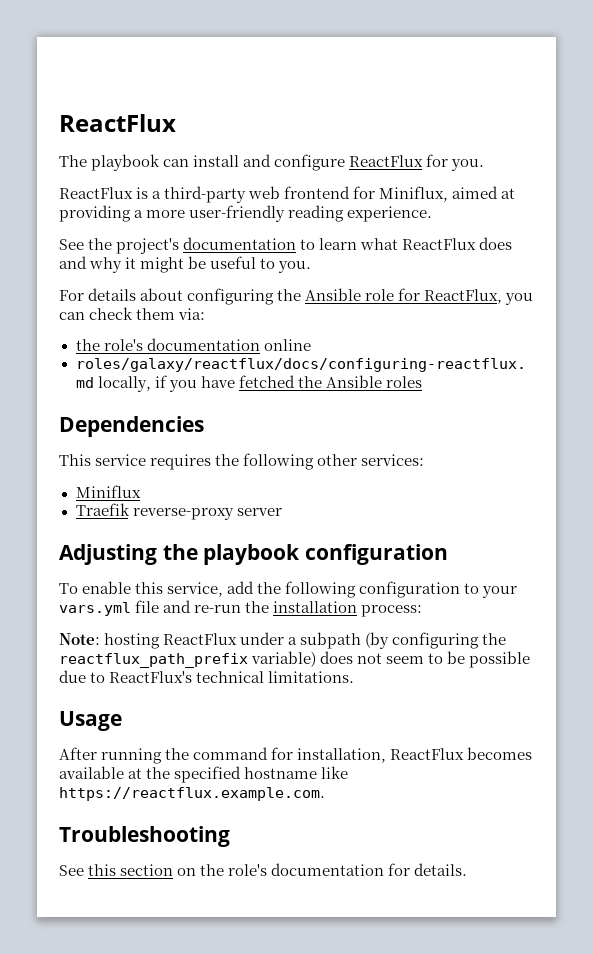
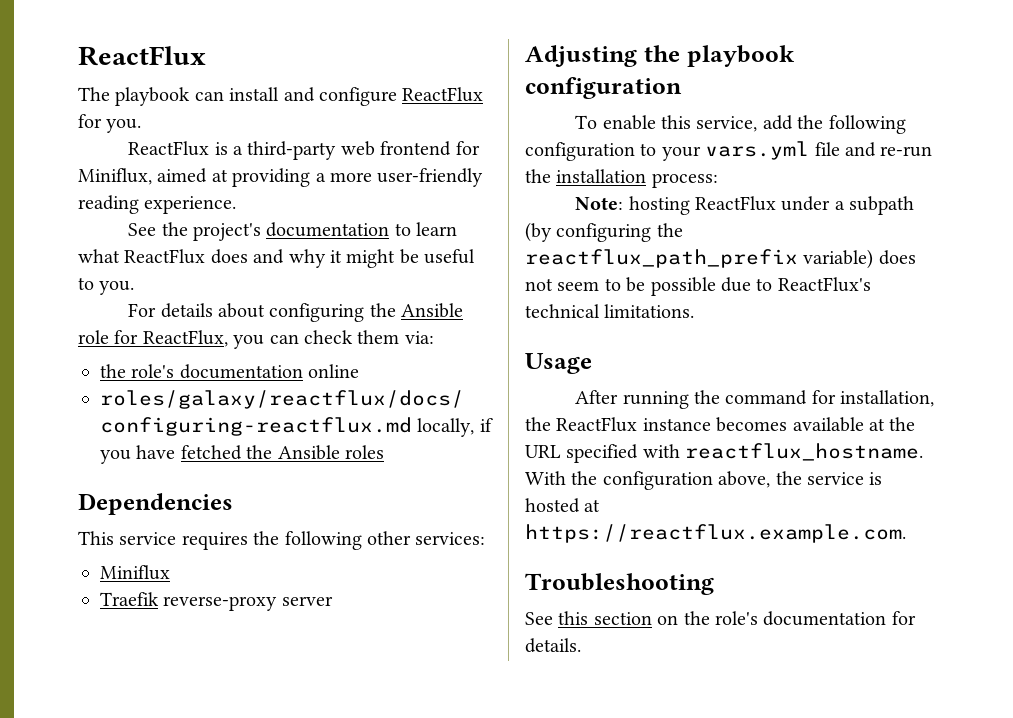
- After running the command for installation, ReactFlux becomes available at the specified hostname like https://reactflux.example.com.
+ After running the command for installation, the ReactFlux instance becomes available at the URL specified with reactflux_hostname. With the configuration above, the service is hosted at https://reactflux.example.com.

